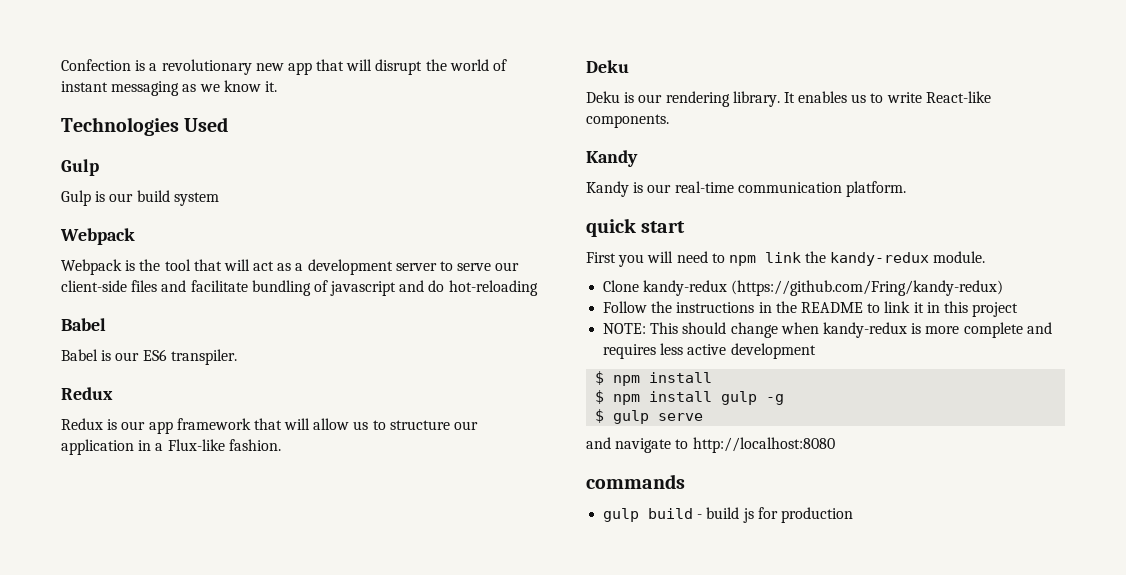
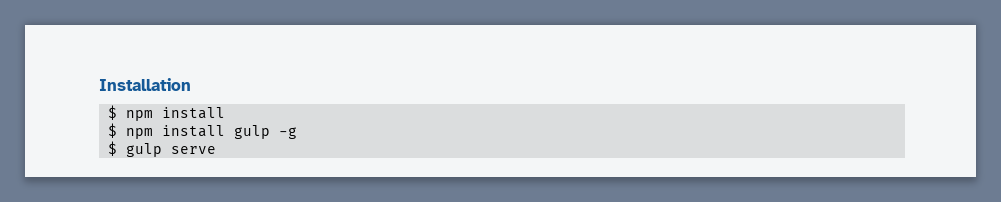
- Confection is a revolutionary new app that will disrupt the world of instant messaging as we know it.
- Technologies Used
- Gulp
- Gulp is our build system
- Webpack
- Webpack is the tool that will act as a development server to serve our client-side files and facilitate bundling of javascript and do hot-reloading
- Babel
- Babel is our ES6 transpiler.
- Redux
- Redux is our app framework that will allow us to structure our application in a Flux-like fashion.
- Deku
- Deku is our rendering library. It enables us to write React-like components.
- Kandy
- Kandy is our real-time communication platform.
- quick start
- First you will need to npm link the kandy-redux module.
- Clone kandy-redux (https://github.com/Fring/kandy-redux)
- Follow the instructions in the README to link it in this project
- NOTE: This should change when kandy-redux is more complete and requires less active development
+ Installation
- and navigate to http://localhost:8080
- commands
- gulp build - build js for production

